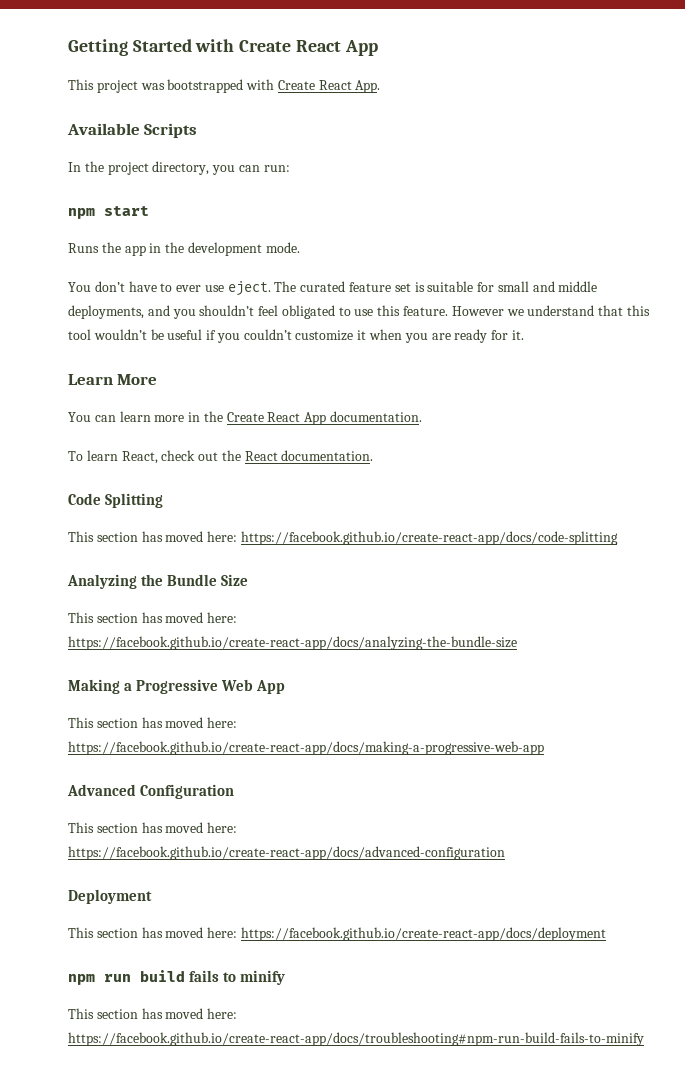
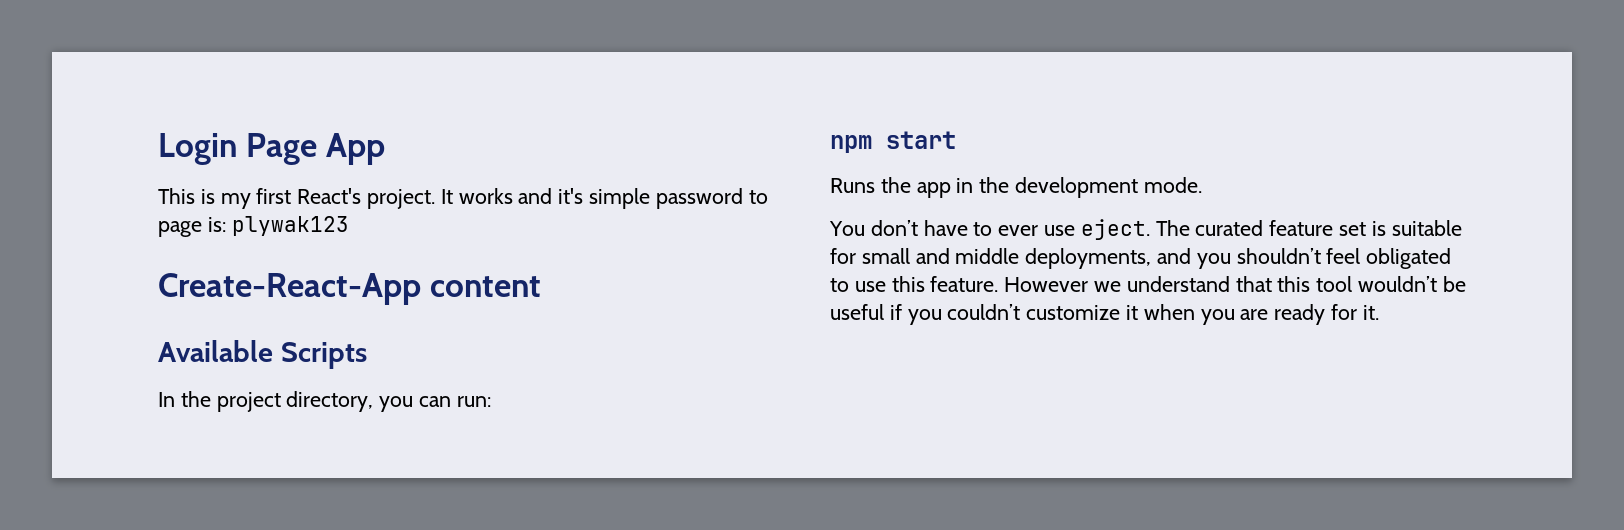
- Getting Started with Create React App
- This project was bootstrapped with Create React App.
+ Login Page App
+ This is my first React's project. It works and it's simple password to page is: plywak123
+ Create-React-App content
- Learn More
- You can learn more in the Create React App documentation.
- To learn React, check out the React documentation.
- Code Splitting
- This section has moved here: https://facebook.github.io/create-react-app/docs/code-splitting
- Analyzing the Bundle Size
- This section has moved here: https://facebook.github.io/create-react-app/docs/analyzing-the-bundle-size
- Making a Progressive Web App
- This section has moved here: https://facebook.github.io/create-react-app/docs/making-a-progressive-web-app
- Advanced Configuration
- This section has moved here: https://facebook.github.io/create-react-app/docs/advanced-configuration
- Deployment
- This section has moved here: https://facebook.github.io/create-react-app/docs/deployment
- npm run build fails to minify
- This section has moved here: https://facebook.github.io/create-react-app/docs/troubleshooting#npm-run-build-fails-to-minify

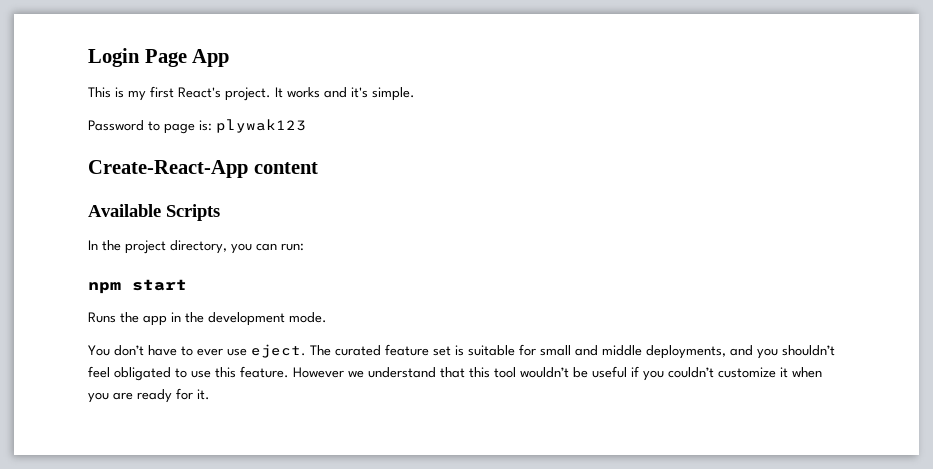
- It works and it's simple password to page is: plywak123
+ It works and it's simple.
+ Password to page is: plywak123

